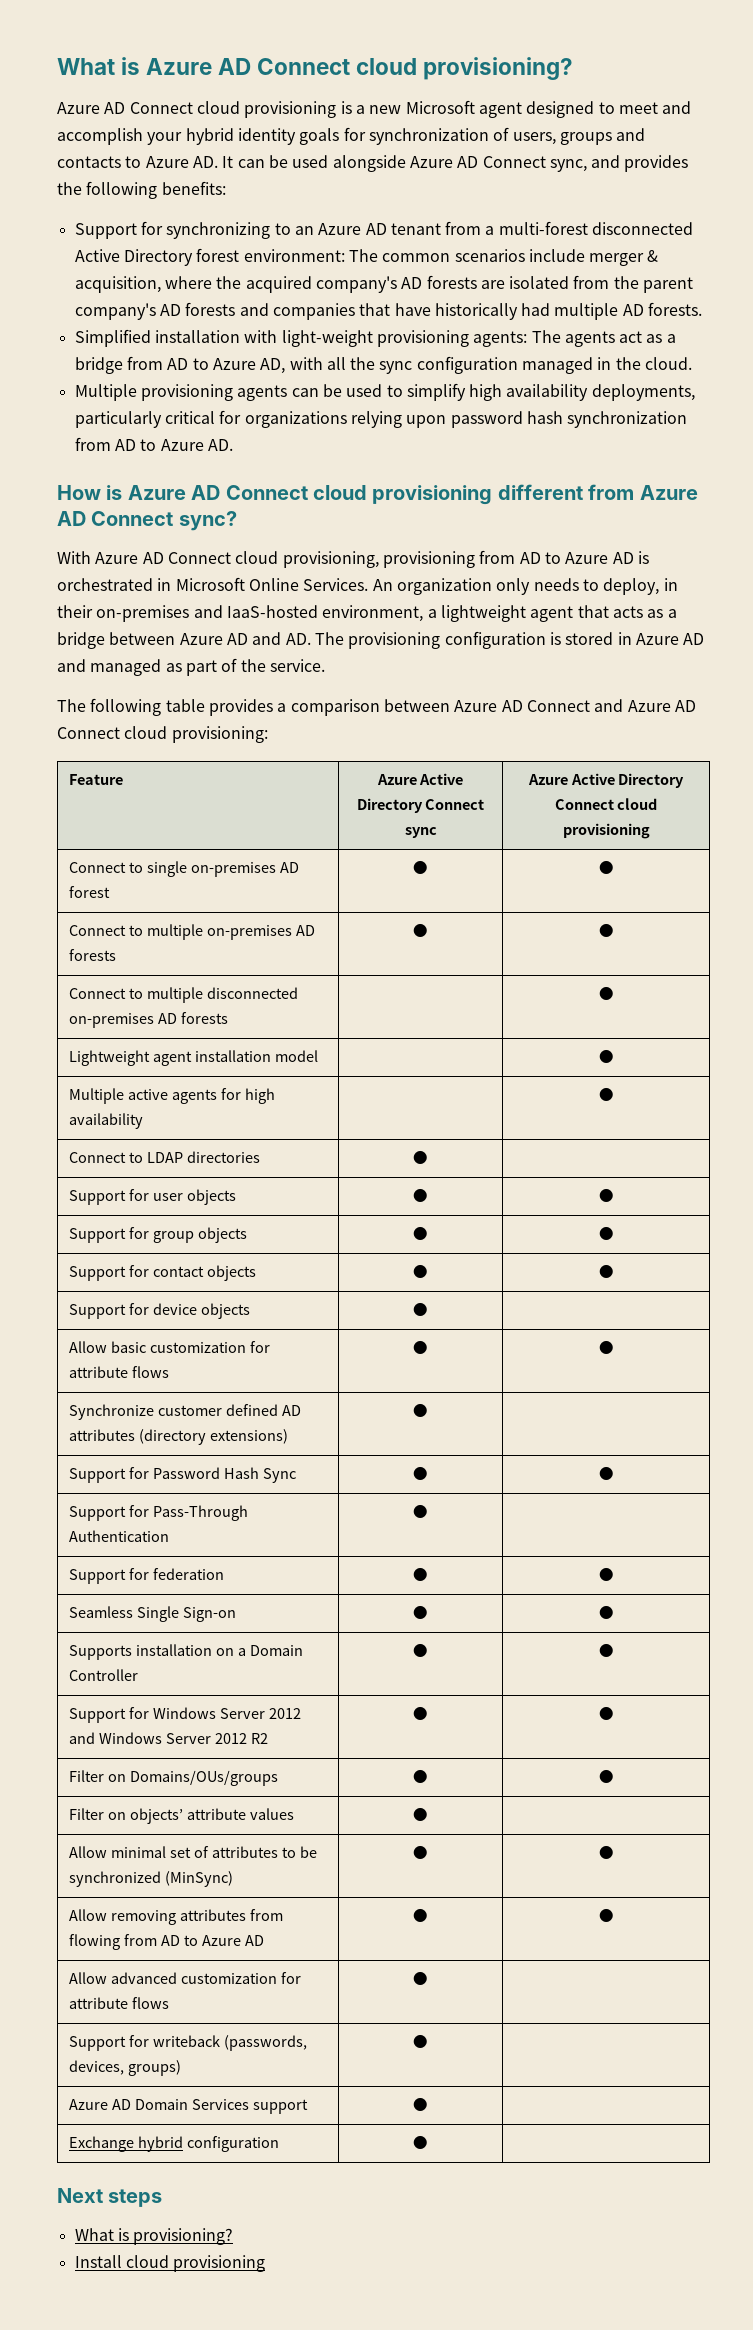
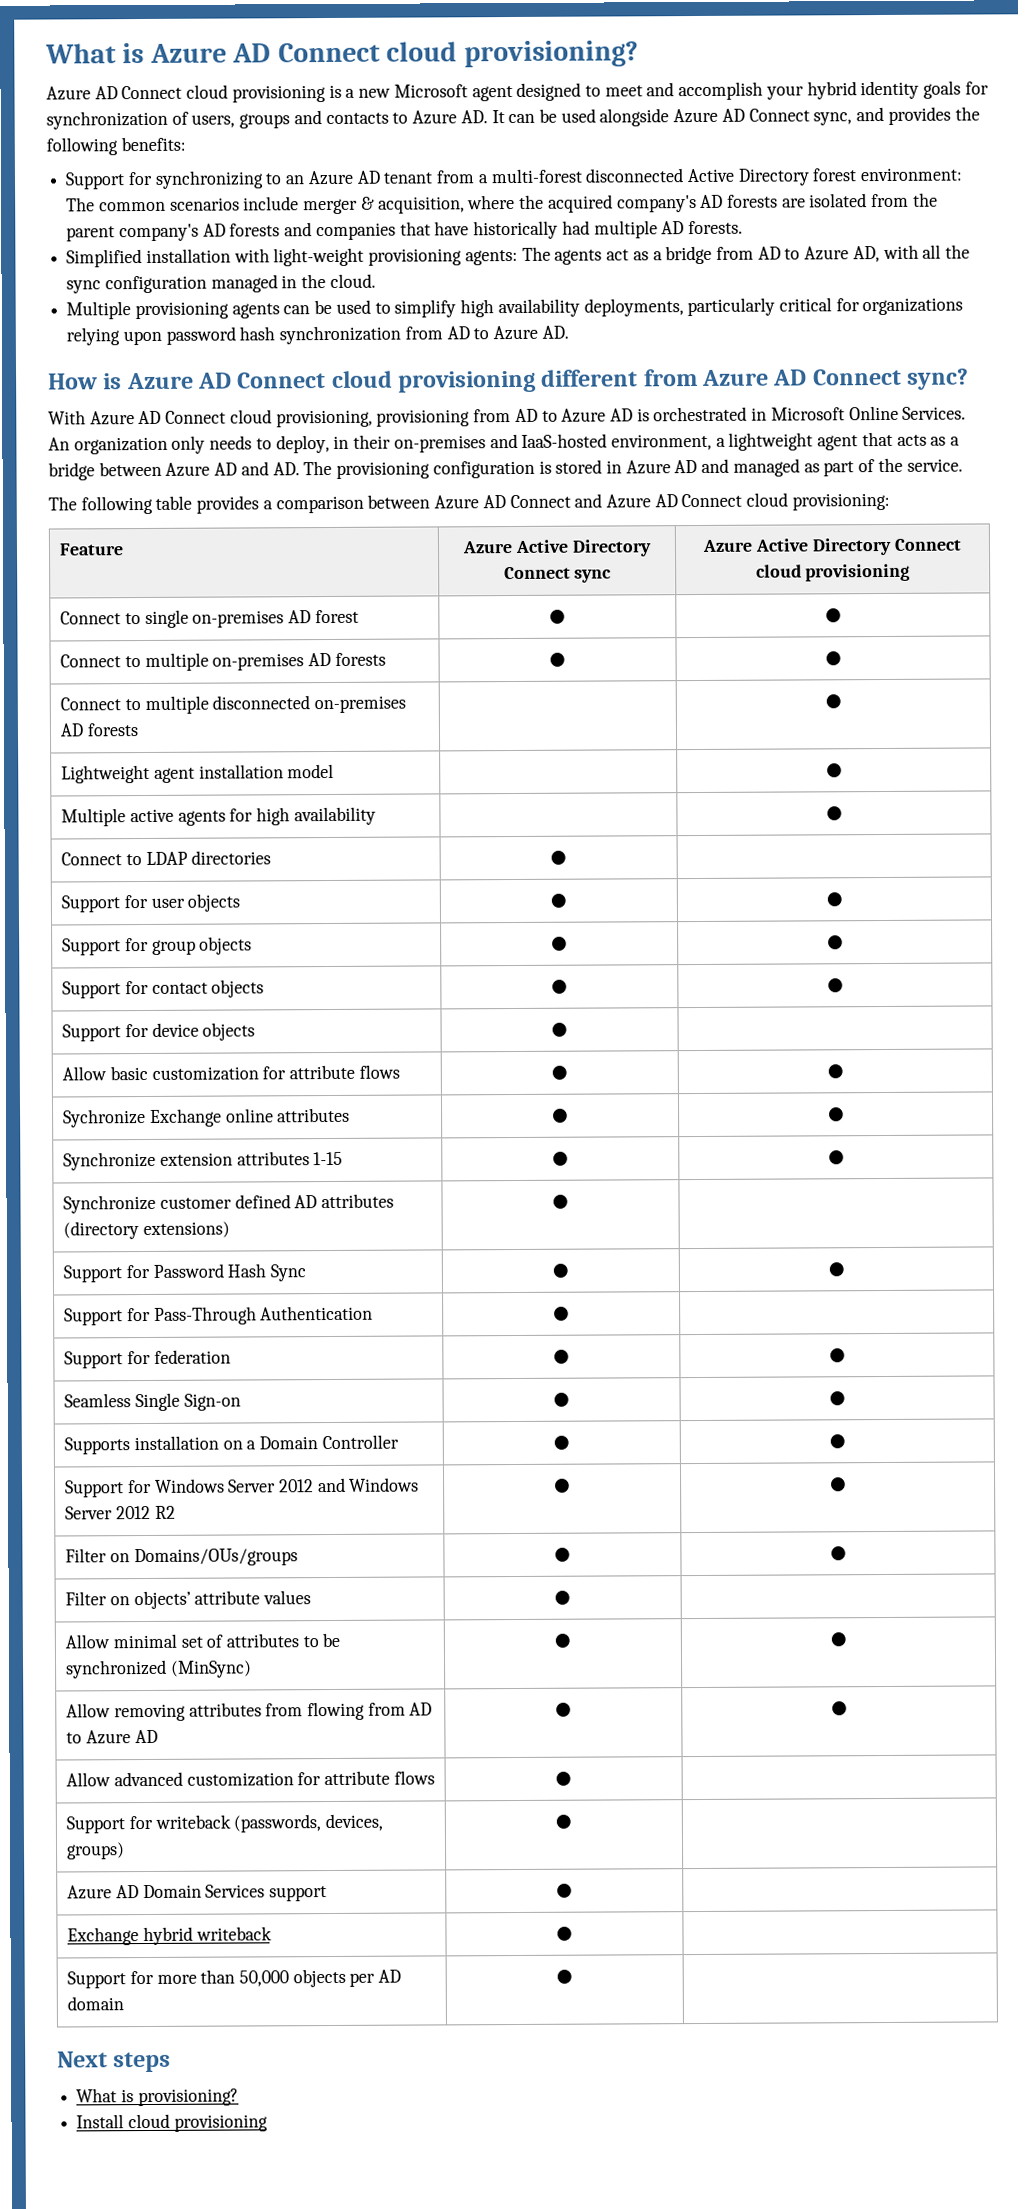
+ Sychronize Exchange online attributes | ● | ●
+ Synchronize extension attributes 1-15 | ● | ●
- Exchange hybrid configuration | ● |
+ Exchange hybrid writeback | ● |
+ Support for more than 50,000 objects per AD domain | ● |

